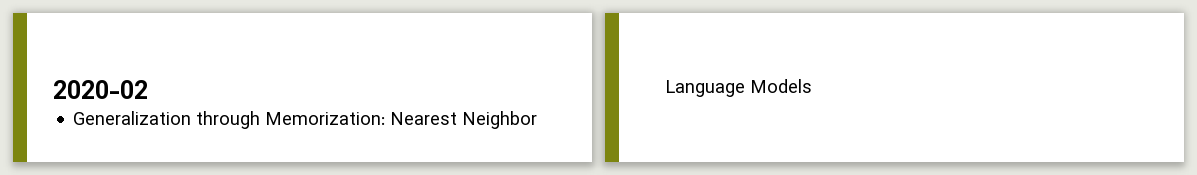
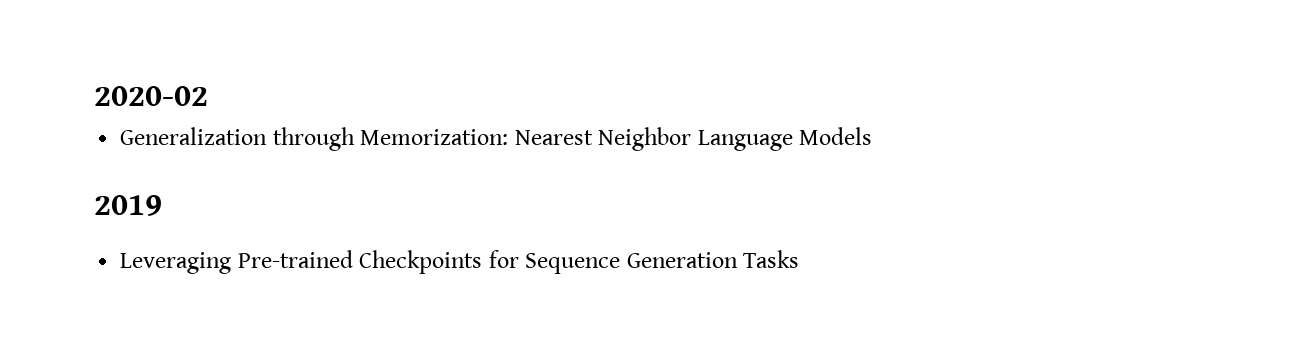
+ 2019
+ Leveraging Pre-trained Checkpoints for Sequence Generation Tasks

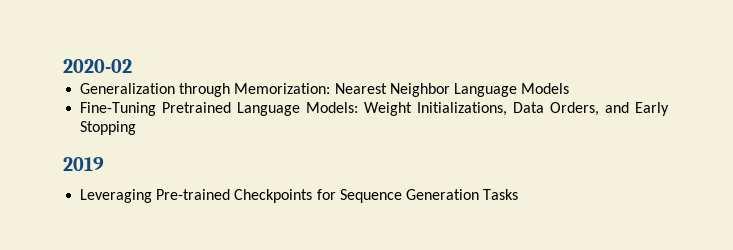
+ Fine-Tuning Pretrained Language Models: Weight Initializations, Data Orders, and Early Stopping

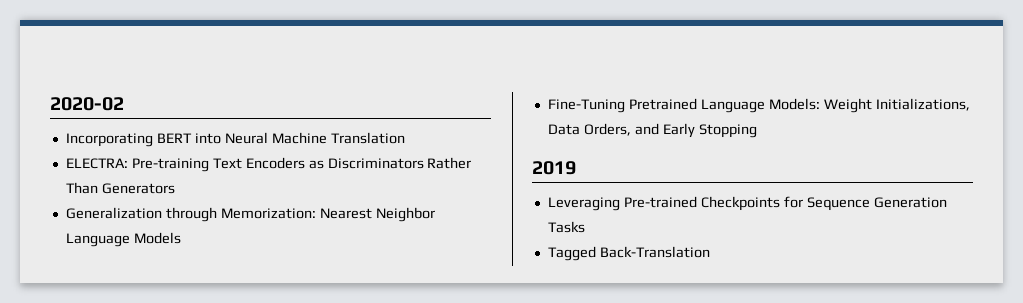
+ Incorporating BERT into Neural Machine Translation
+ ELECTRA: Pre-training Text Encoders as Discriminators Rather Than Generators
+ Tagged Back-Translation

